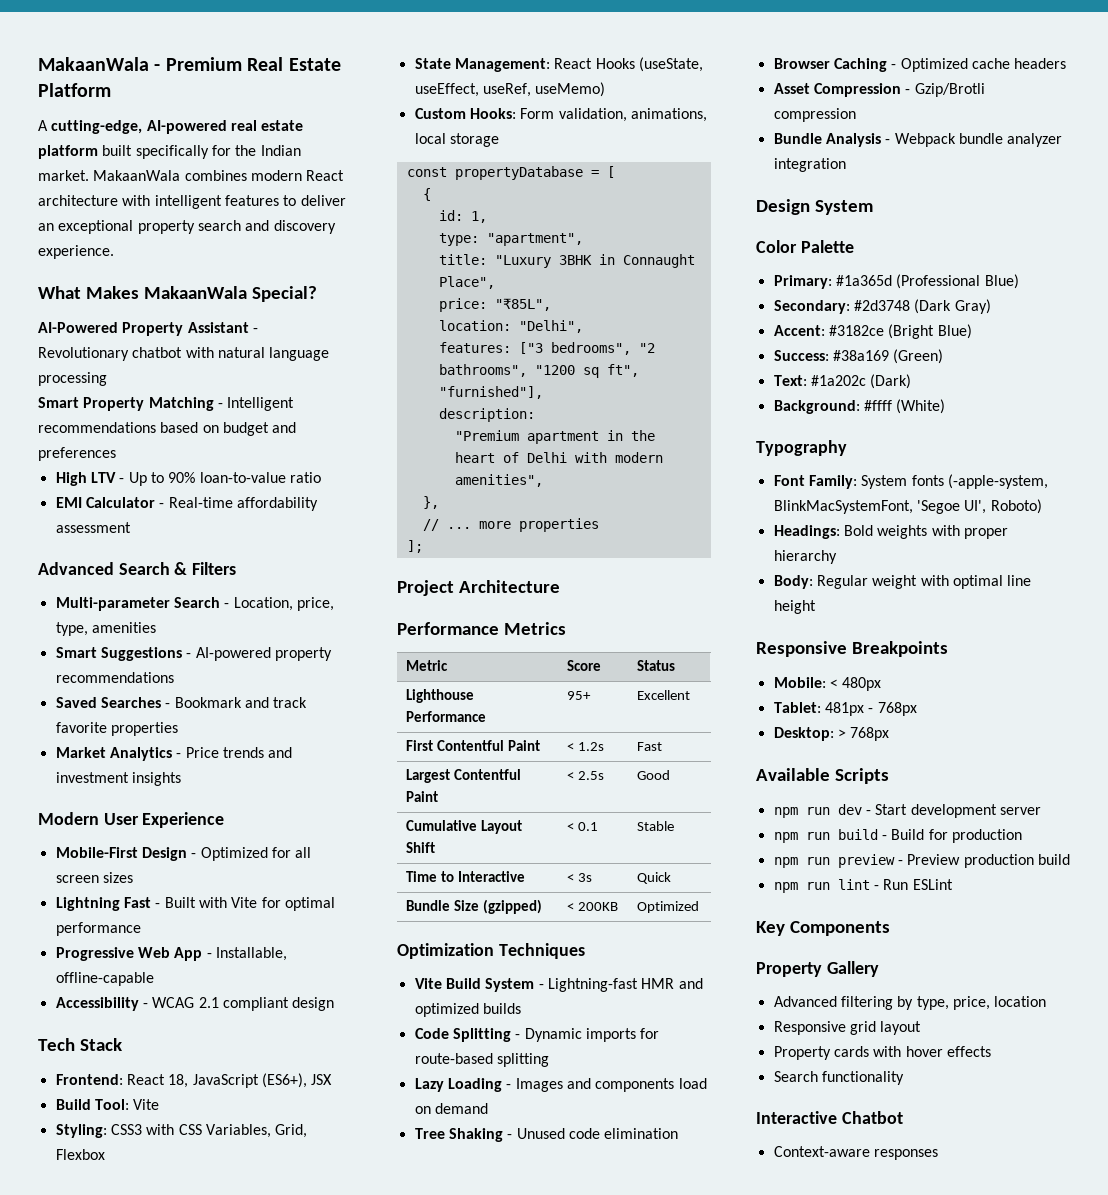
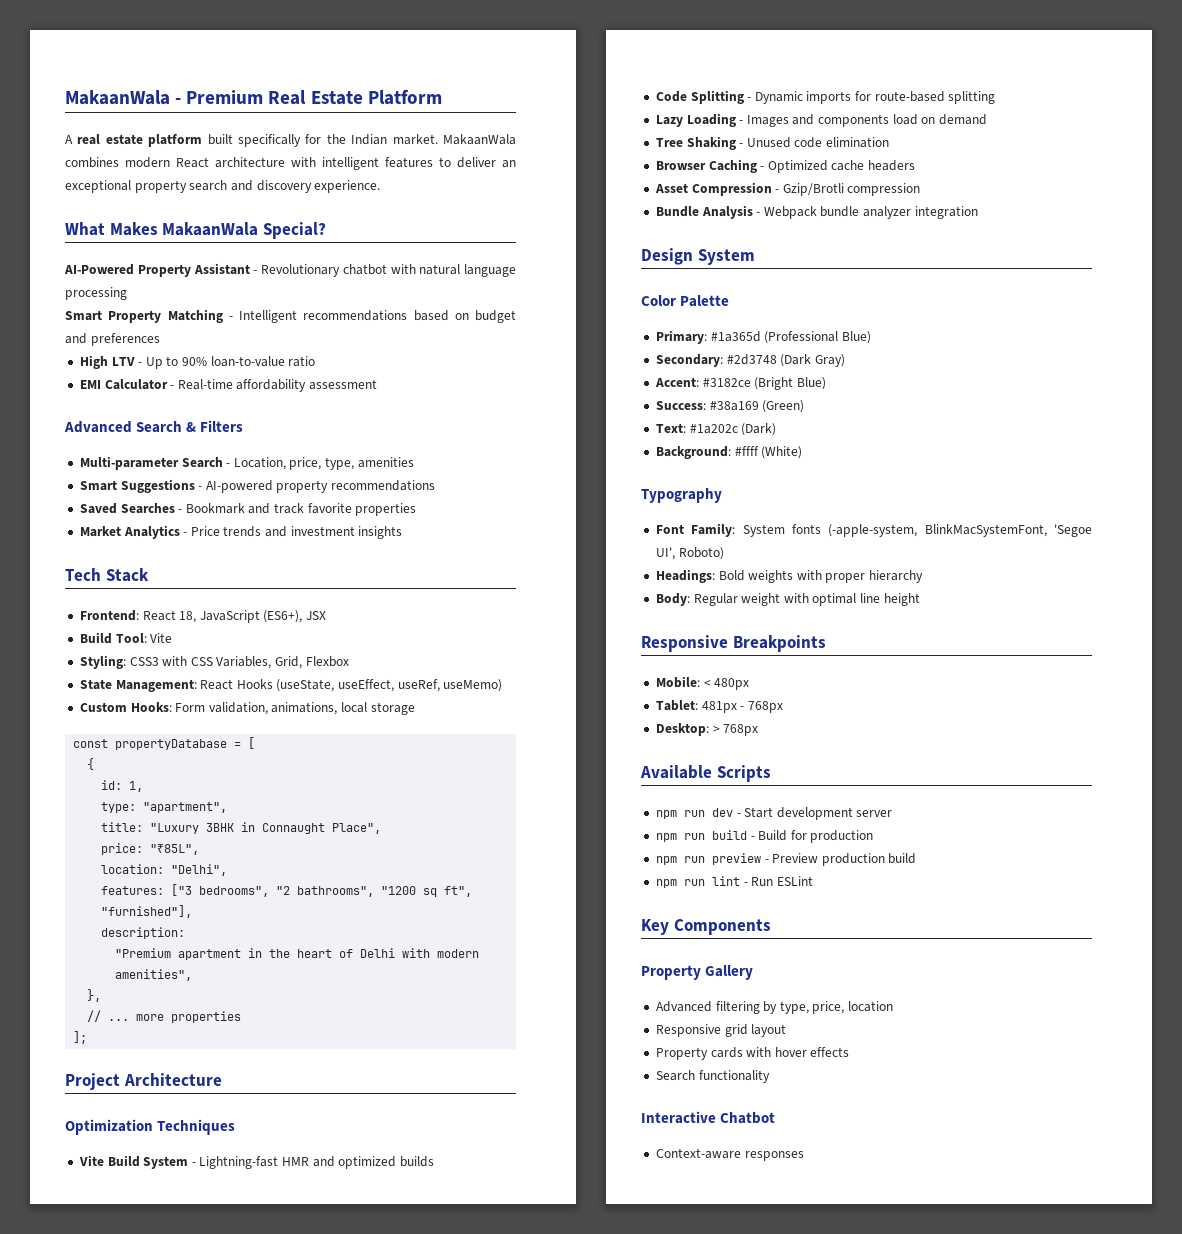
- A cutting-edge, AI-powered real estate platform built specifically for the Indian market.
+ A real estate platform built specifically for the Indian market.
- Modern User Experience
- Mobile-First Design - Optimized for all screen sizes
- Lightning Fast - Built with Vite for optimal performance
- Progressive Web App - Installable, offline-capable
- Accessibility - WCAG 2.1 compliant design
- Performance Metrics
- Metric | Score | Status
- Lighthouse Performance | 95+ | Excellent
- First Contentful Paint | < 1.2s | Fast
- Largest Contentful Paint | < 2.5s | Good
- Cumulative Layout Shift | < 0.1 | Stable
- Time to Interactive | < 3s | Quick
- Bundle Size (gzipped) | < 200KB | Optimized

